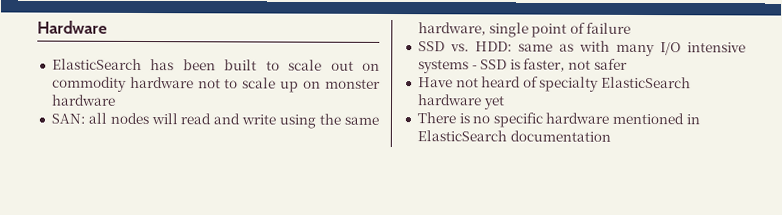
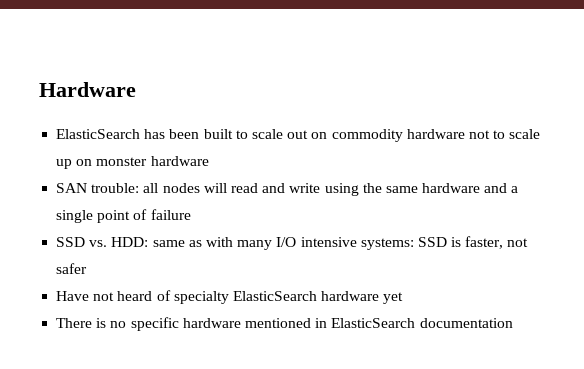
- SAN: all nodes will read and write using the same hardware, single point of failure
+ SAN trouble: all nodes will read and write using the same hardware and a single point of failure
- SSD vs. HDD: same as with many I/O intensive systems - SSD is faster, not safer
+ SSD vs. HDD: same as with many I/O intensive systems: SSD is faster, not safer

